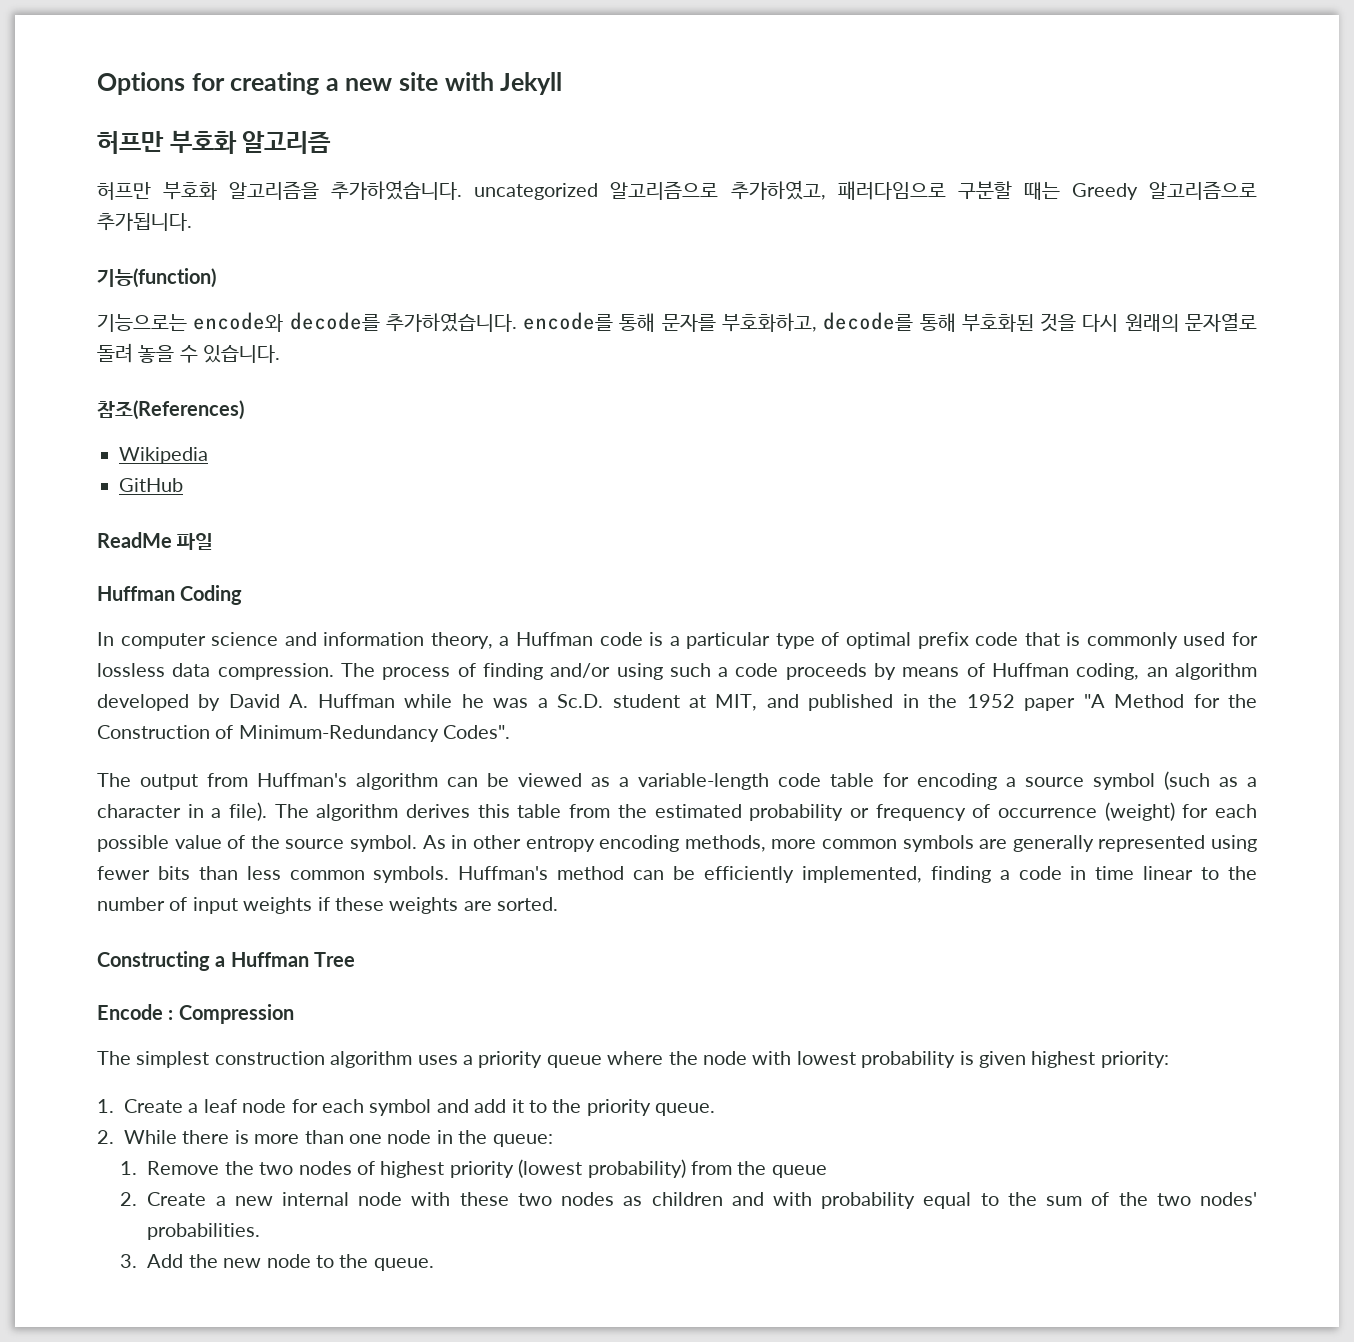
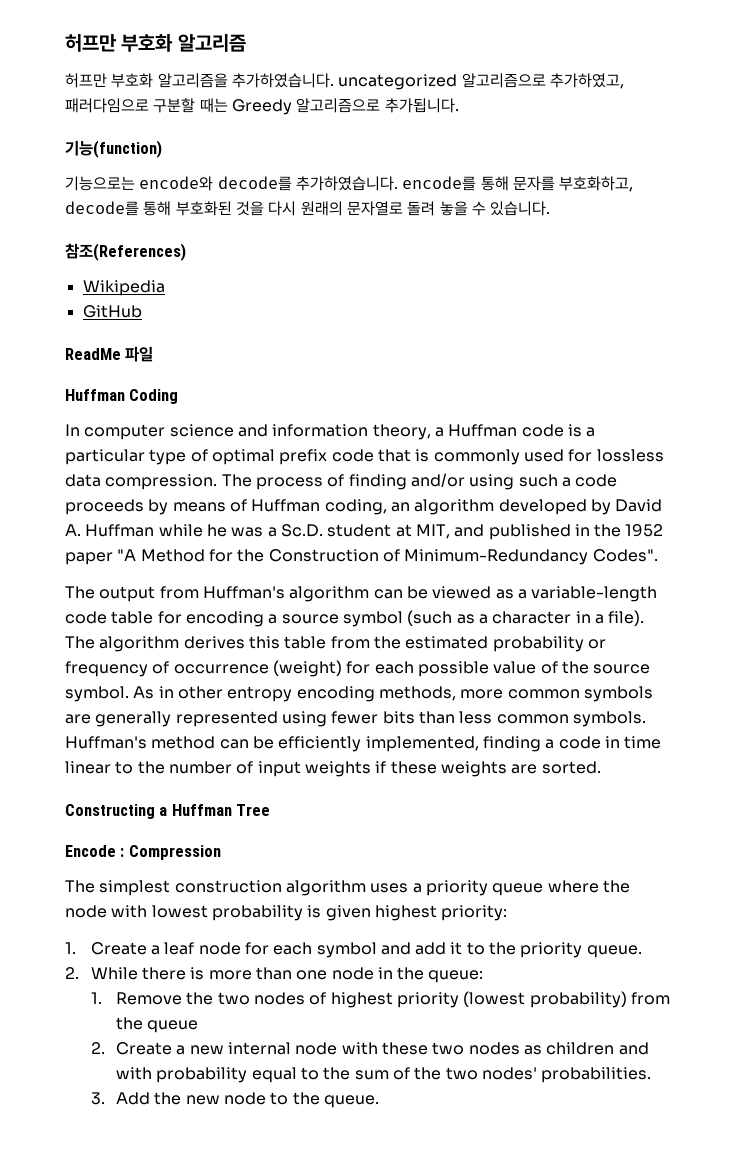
- Options for creating a new site with Jekyll

